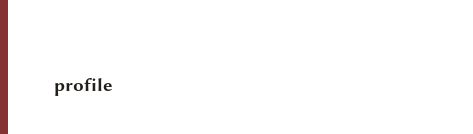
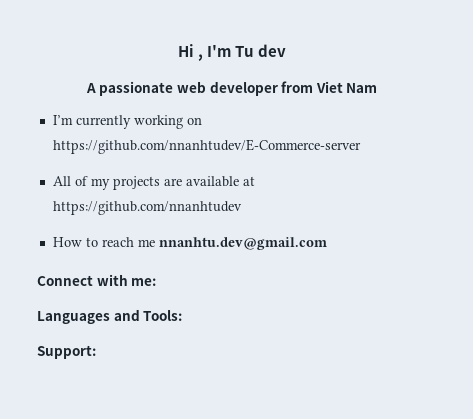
- profile
+ Hi , I'm Tu dev
+ A passionate web developer from Viet Nam
+ I’m currently working on https://github.com/nnanhtudev/E-Commerce-server
+ All of my projects are available at https://github.com/nnanhtudev
+ How to reach me nnanhtu.dev@gmail.com
+ Connect with me:
+ Languages and Tools:
+ Support:

